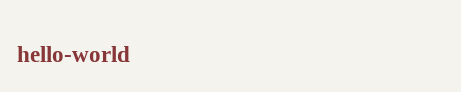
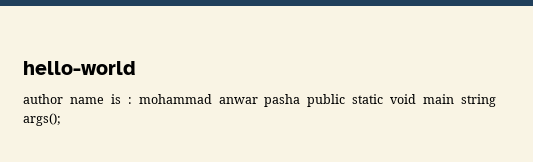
+ author name is : mohammad anwar pasha public static void main string args();

